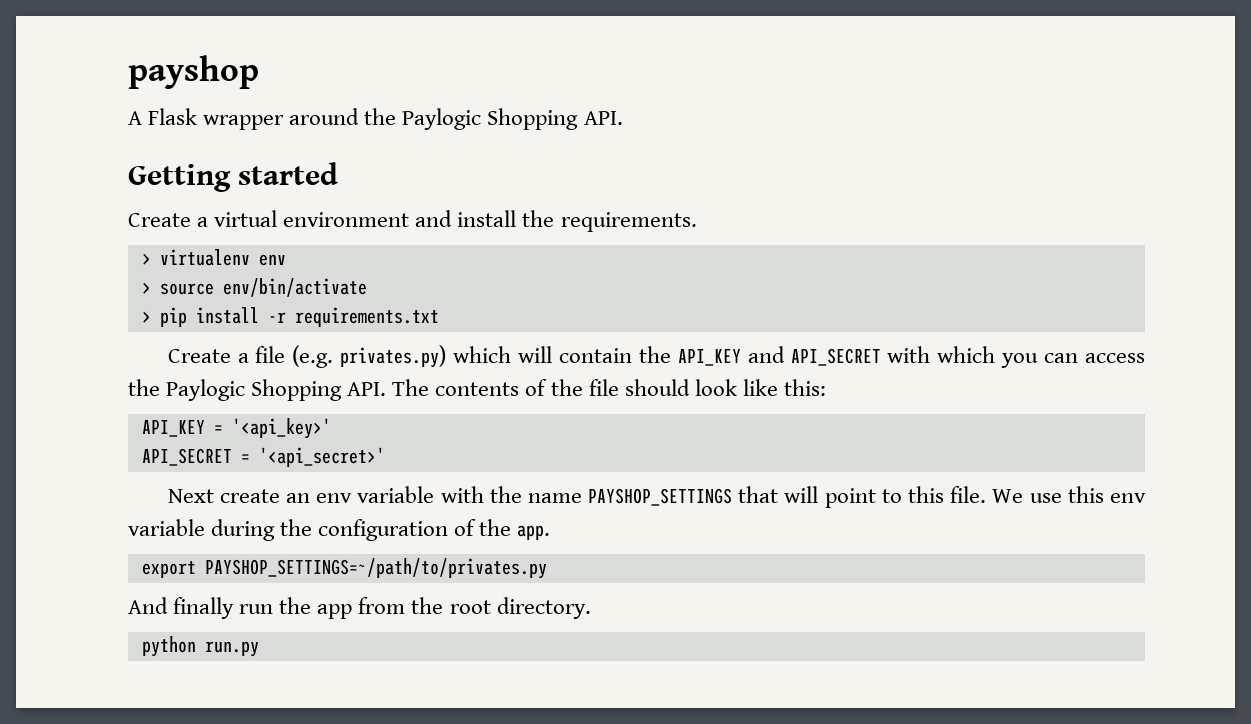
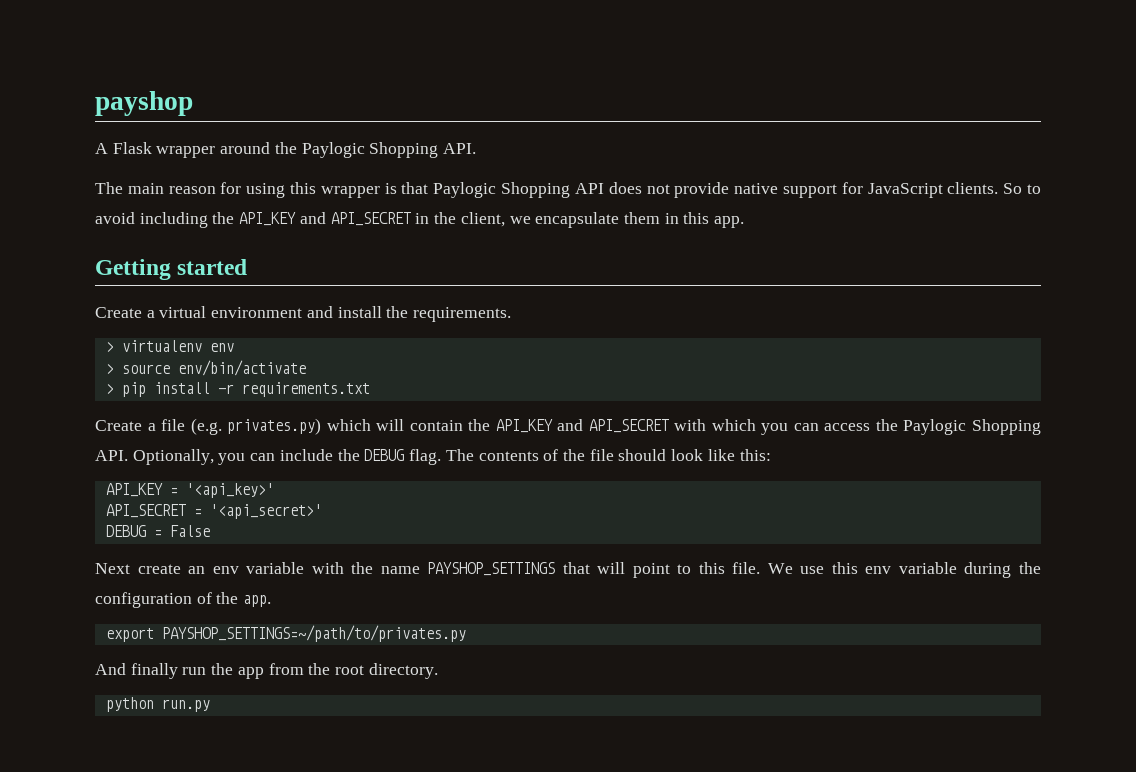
+ The main reason for using this wrapper is that Paylogic Shopping API does not provide native support for JavaScript clients. So to avoid including the API_KEY and API_SECRET in the client, we encapsulate them in this app.
- Create a file (e.g. privates.py) which will contain the API_KEY and API_SECRET with which you can access the Paylogic Shopping API. The contents of the file should look like this:
+ Create a file (e.g. privates.py) which will contain the API_KEY and API_SECRET with which you can access the Paylogic Shopping API. Optionally, you can include the DEBUG flag. The contents of the file should look like this:
+ DEBUG = False

